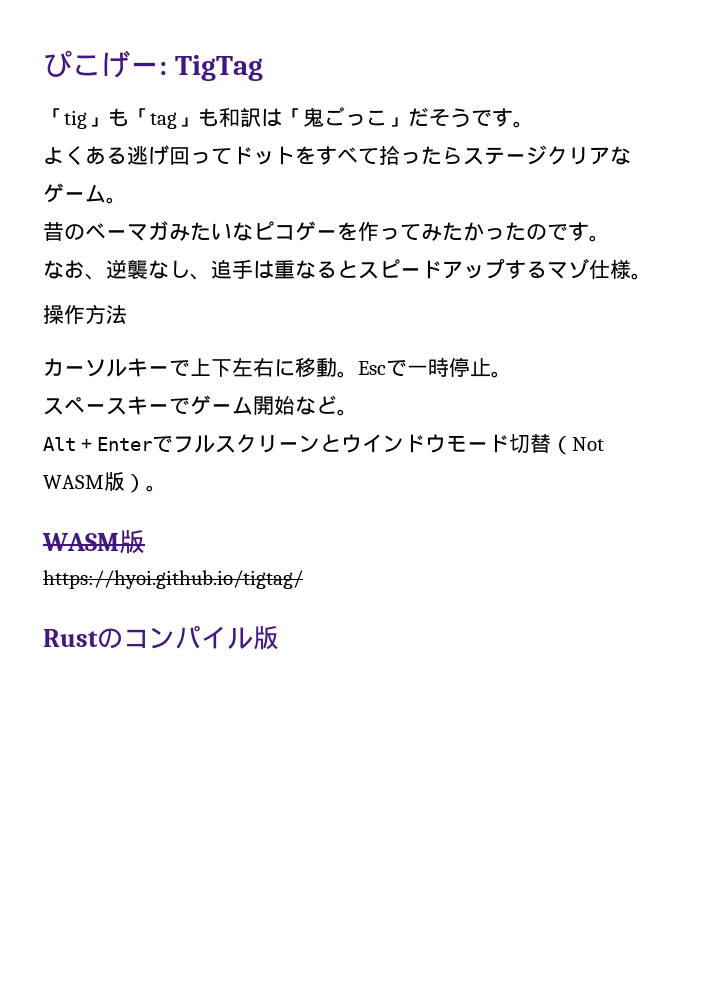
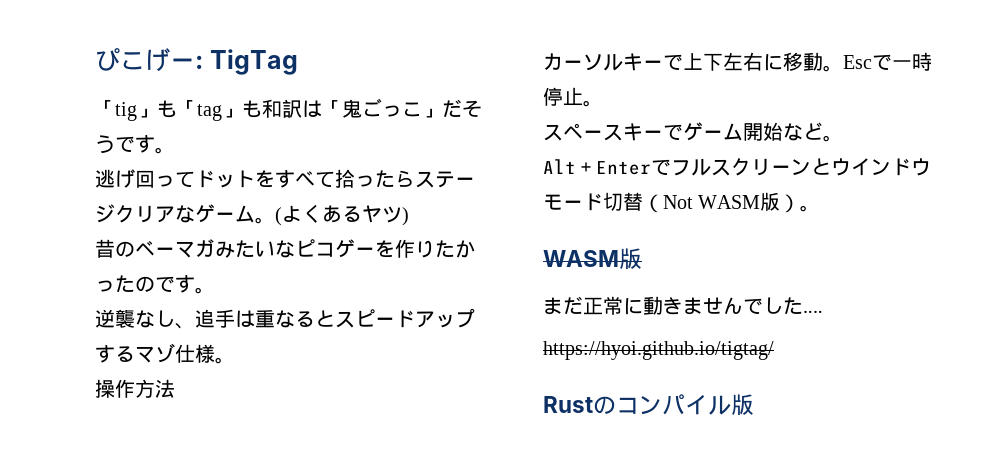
- よくある逃げ回ってドットをすべて拾ったらステージクリアなゲーム。
+ 逃げ回ってドットをすべて拾ったらステージクリアなゲーム。(よくあるヤツ)
- 昔のベーマガみたいなピコゲーを作ってみたかったのです。
+ 昔のベーマガみたいなピコゲーを作りたかったのです。
- なお、逆襲なし、追手は重なるとスピードアップするマゾ仕様。
+ 逆襲なし、追手は重なるとスピードアップするマゾ仕様。
+ まだ正常に動きませんでした‥‥

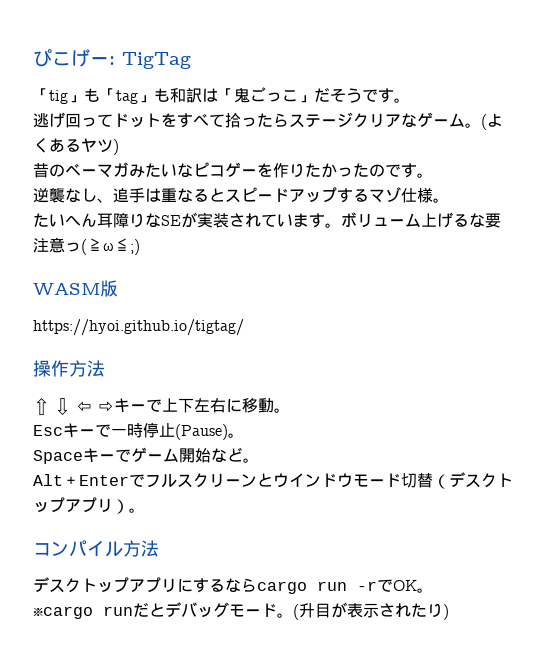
+ たいへん耳障りなSEが実装されています。ボリューム上げるな要注意っ(≧ω≦;)
+ WASM版
+ https://hyoi.github.io/tigtag/
  操作方法
- カーソルキーで上下左右に移動。Escで一時停止。
- スペースキーでゲーム開始など。
+ ⇧ ⇩ ⇦ ⇨キーで上下左右に移動。
+ Escキーで一時停止(Pause)。
+ Spaceキーでゲーム開始など。
- Alt＋Enterでフルスクリーンとウインドウモード切替（Not WASM版）。
- WASM版
- まだ正常に動きませんでした‥‥
- https://hyoi.github.io/tigtag/
- Rustのコンパイル版
+ Alt＋Enterでフルスクリーンとウインドウモード切替（デスクトップアプリ）。
+ コンパイル方法
+ デスクトップアプリにするならcargo run -rでOK。
+ ※cargo runだとデバッグモード。(升目が表示されたり)

